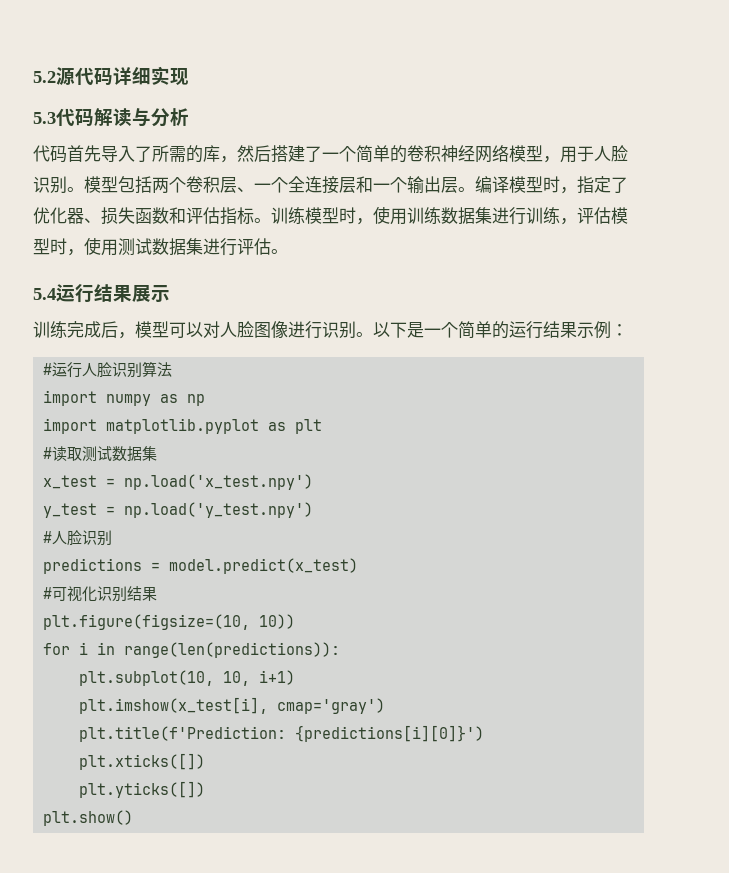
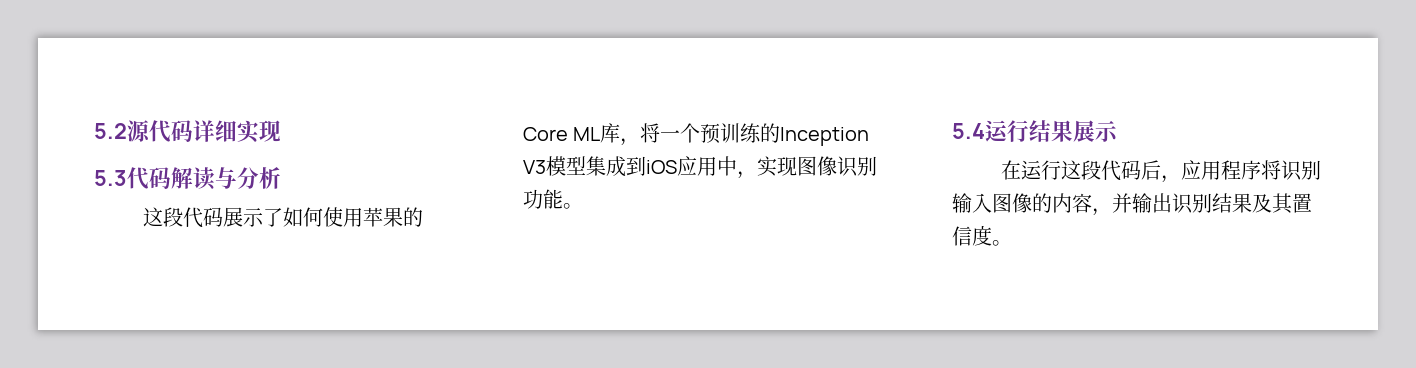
- 代码首先导入了所需的库，然后搭建了一个简单的卷积神经网络模型，用于人脸识别。模型包括两个卷积层、一个全连接层和一个输出层。编译模型时，指定了优化器、损失函数和评估指标。训练模型时，使用训练数据集进行训练，评估模型时，使用测试数据集进行评估。
+ 这段代码展示了如何使用苹果的Core ML库，将一个预训练的Inception V3模型集成到iOS应用中，实现图像识别功能。
- 训练完成后，模型可以对人脸图像进行识别。以下是一个简单的运行结果示例：
- #运行人脸识别算法
- import numpy as np
- import matplotlib.pyplot as plt
- #读取测试数据集
- x_test = np.load('x_test.npy')
- y_test = np.load('y_test.npy')
- #人脸识别
- predictions = model.predict(x_test)
- #可视化识别结果
- plt.figure(figsize=(10, 10))
- for i in range(len(predictions)):
- plt.subplot(10, 10, i+1)
- plt.imshow(x_test[i], cmap='gray')
- plt.title(f'Prediction: {predictions[i][0]}')
- plt.xticks([])
- plt.yticks([])
- plt.show()
+ 在运行这段代码后，应用程序将识别输入图像的内容，并输出识别结果及其置信度。

